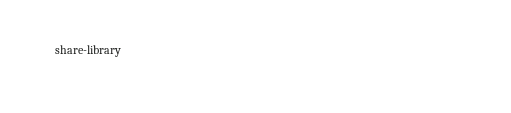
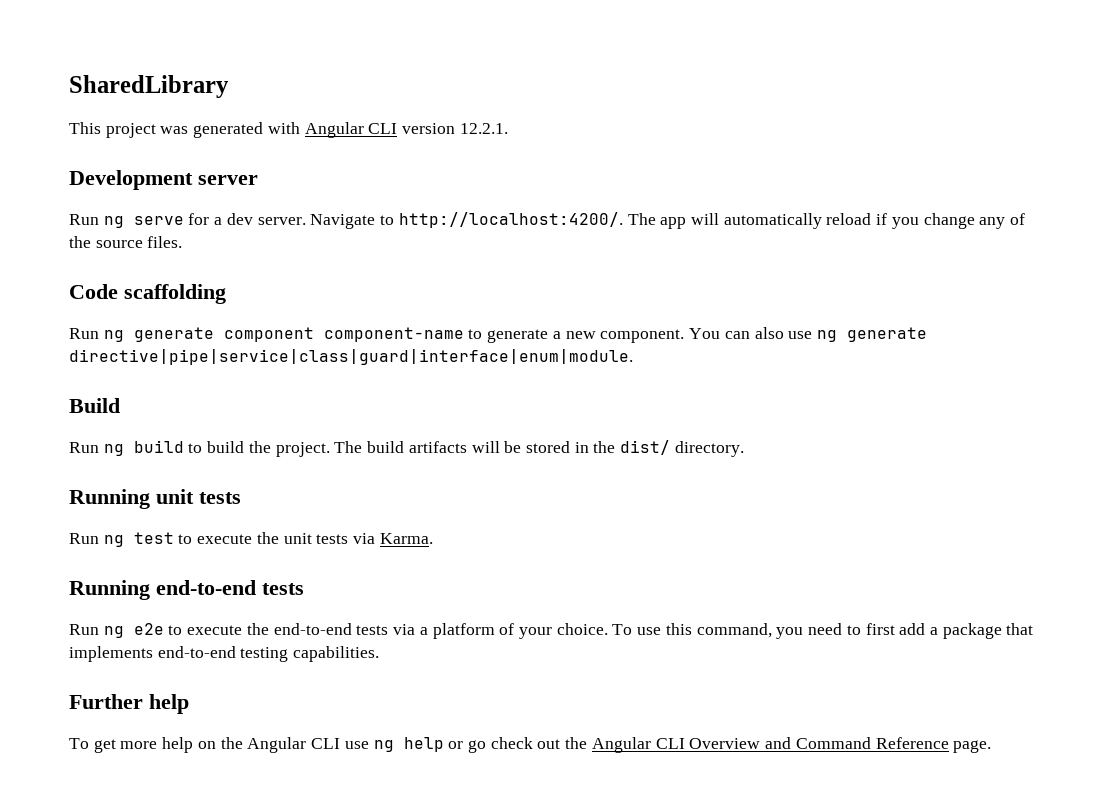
- share-library
+ SharedLibrary
+ This project was generated with Angular CLI version 12.2.1.
+ Development server
+ Run ng serve for a dev server. Navigate to http://localhost:4200/. The app will automatically reload if you change any of the source files.
+ Code scaffolding
+ Run ng generate component component-name to generate a new component. You can also use ng generate directive|pipe|service|class|guard|interface|enum|module.
+ Build
+ Run ng build to build the project. The build artifacts will be stored in the dist/ directory.
+ Running unit tests
+ Run ng test to execute the unit tests via Karma.
+ Running end-to-end tests
+ Run ng e2e to execute the end-to-end tests via a platform of your choice. To use this command, you need to first add a package that implements end-to-end testing capabilities.
+ Further help
+ To get more help on the Angular CLI use ng help or go check out the Angular CLI Overview and Command Reference page.

